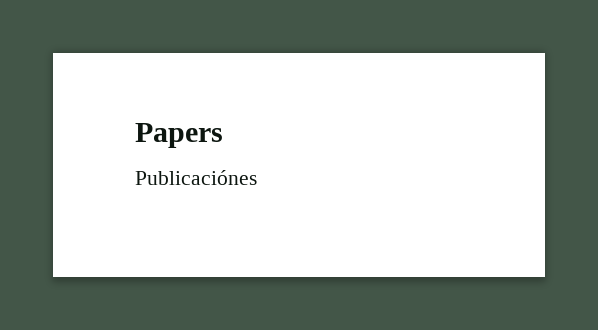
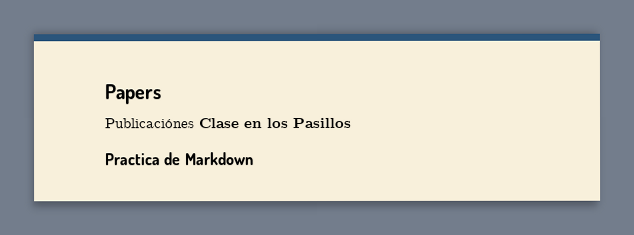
- Publicaciónes
+ Publicaciónes Clase en los Pasillos
+ Practica de Markdown

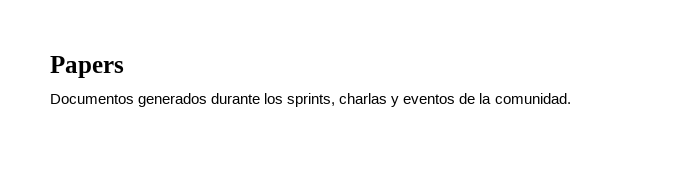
- Publicaciónes Clase en los Pasillos
- Practica de Markdown
+ Documentos generados durante los sprints, charlas y eventos de la comunidad.

